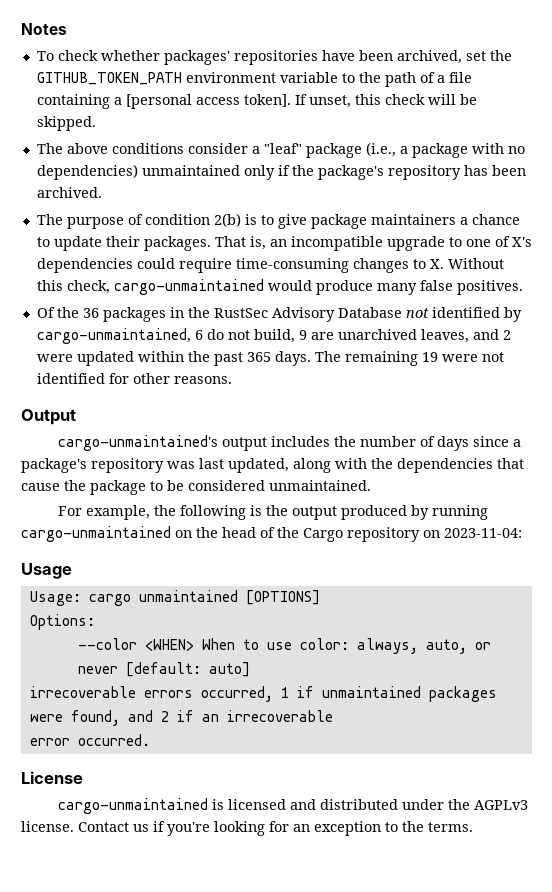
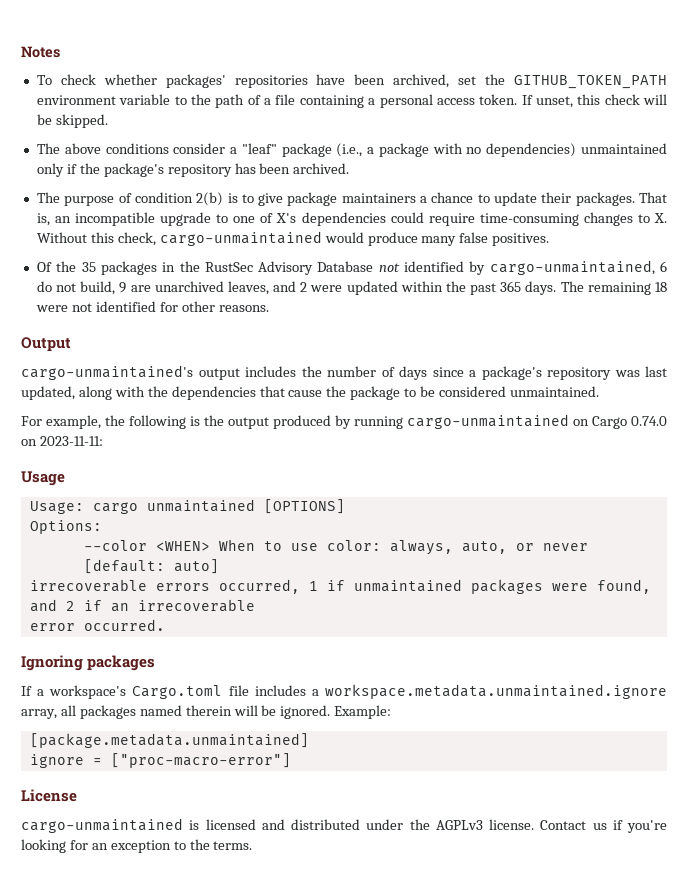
- To check whether packages' repositories have been archived, set the GITHUB_TOKEN_PATH environment variable to the path of a file containing a [personal access token].
+ To check whether packages' repositories have been archived, set the GITHUB_TOKEN_PATH environment variable to the path of a file containing a personal access token.
- Of the 36 packages in the RustSec Advisory Database not identified by cargo-unmaintained, 6 do not build, 9 are unarchived leaves, and 2 were updated within the past 365 days.
+ Of the 35 packages in the RustSec Advisory Database not identified by cargo-unmaintained, 6 do not build, 9 are unarchived leaves, and 2 were updated within the past 365 days.
- The remaining 19 were not identified for other reasons.
+ The remaining 18 were not identified for other reasons.
- For example, the following is the output produced by running cargo-unmaintained on the head of the Cargo repository on 2023-11-04:
+ For example, the following is the output produced by running cargo-unmaintained on Cargo 0.74.0 on 2023-11-11:
+ Ignoring packages
+ If a workspace's Cargo.toml file includes a workspace.metadata.unmaintained.ignore array, all packages named therein will be ignored. Example:
+ [package.metadata.unmaintained]
+ ignore = ["proc-macro-error"]

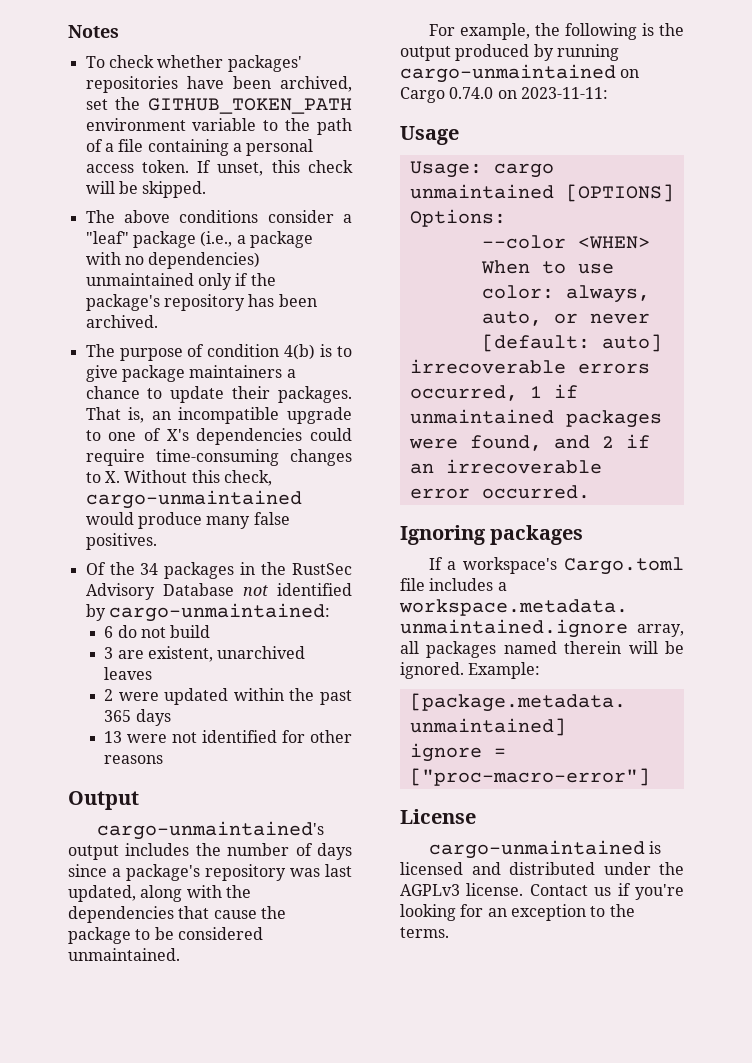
- The purpose of condition 2(b) is to give package maintainers a chance to update their packages.
+ The purpose of condition 4(b) is to give package maintainers a chance to update their packages.
- Of the 35 packages in the RustSec Advisory Database not identified by cargo-unmaintained, 6 do not build, 9 are unarchived leaves, and 2 were updated within the past 365 days. The remaining 18 were not identified for other reasons.
+ Of the 34 packages in the RustSec Advisory Database not identified by cargo-unmaintained:
+ 6 do not build
+ 3 are existent, unarchived leaves
+ 2 were updated within the past 365 days
+ 13 were not identified for other reasons

